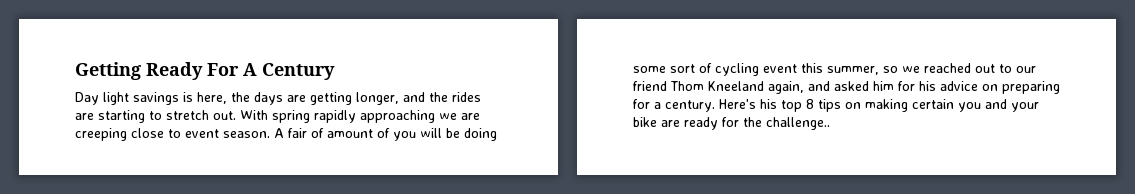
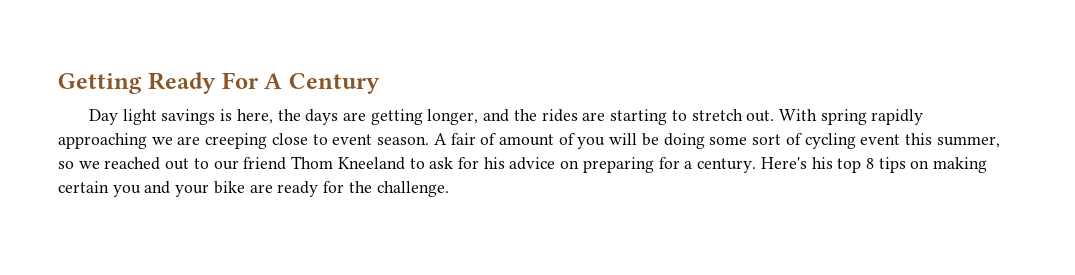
- A fair of amount of you will be doing some sort of cycling event this summer, so we reached out to our friend Thom Kneeland again, and asked him for his advice on preparing for a century.
+ A fair of amount of you will be doing some sort of cycling event this summer, so we reached out to our friend Thom Kneeland to ask for his advice on preparing for a century.
- Here's his top 8 tips on making certain you and your bike are ready for the challenge..
+ Here's his top 8 tips on making certain you and your bike are ready for the challenge.

